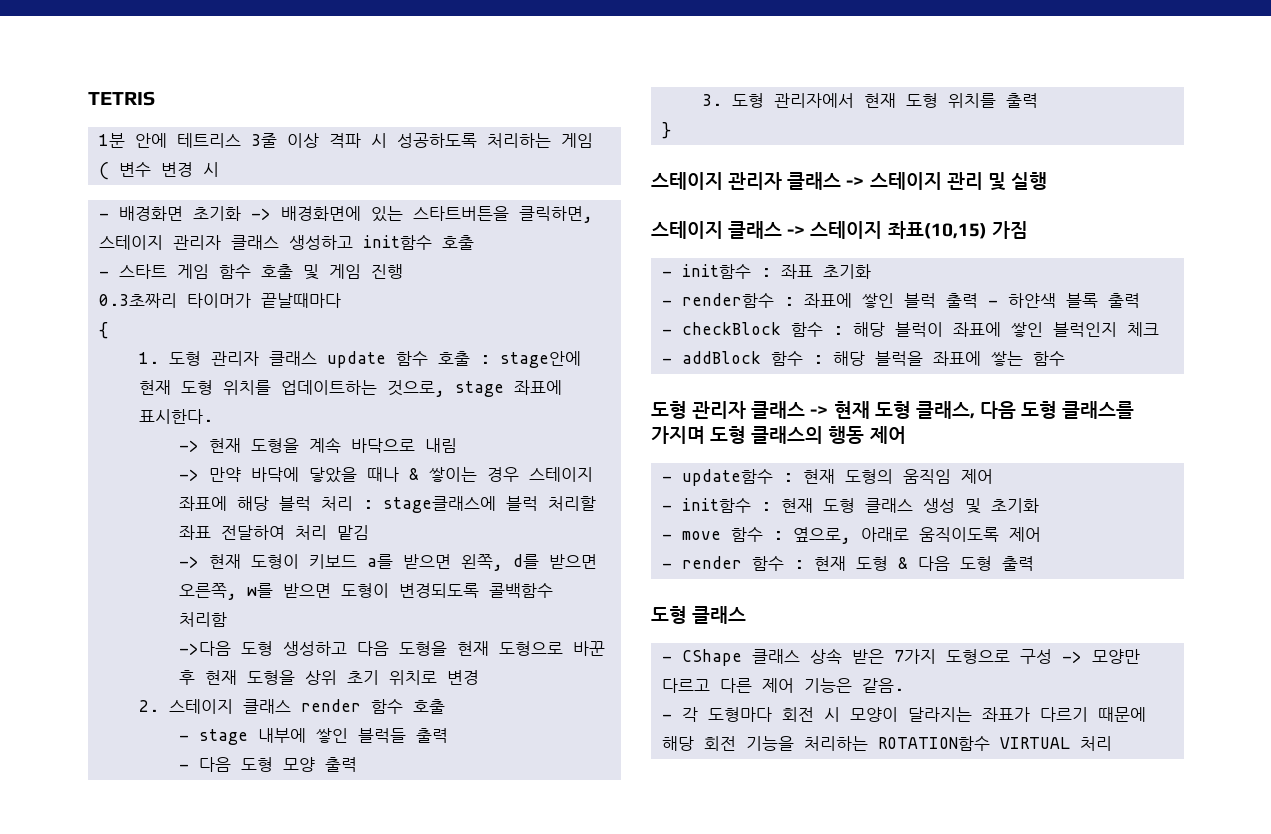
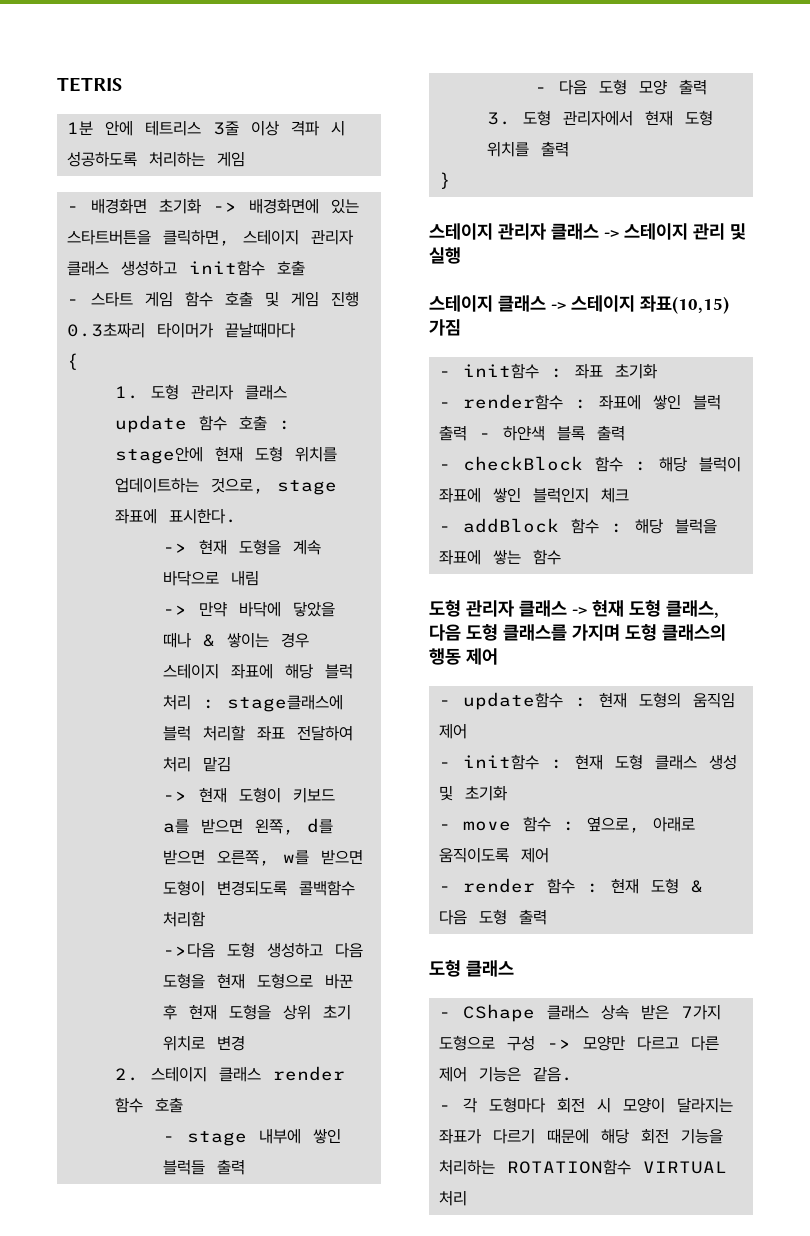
- 1분 안에 테트리스 3줄 이상 격파 시 성공하도록 처리하는 게임 ( 변수 변경 시
+ 1분 안에 테트리스 3줄 이상 격파 시 성공하도록 처리하는 게임

